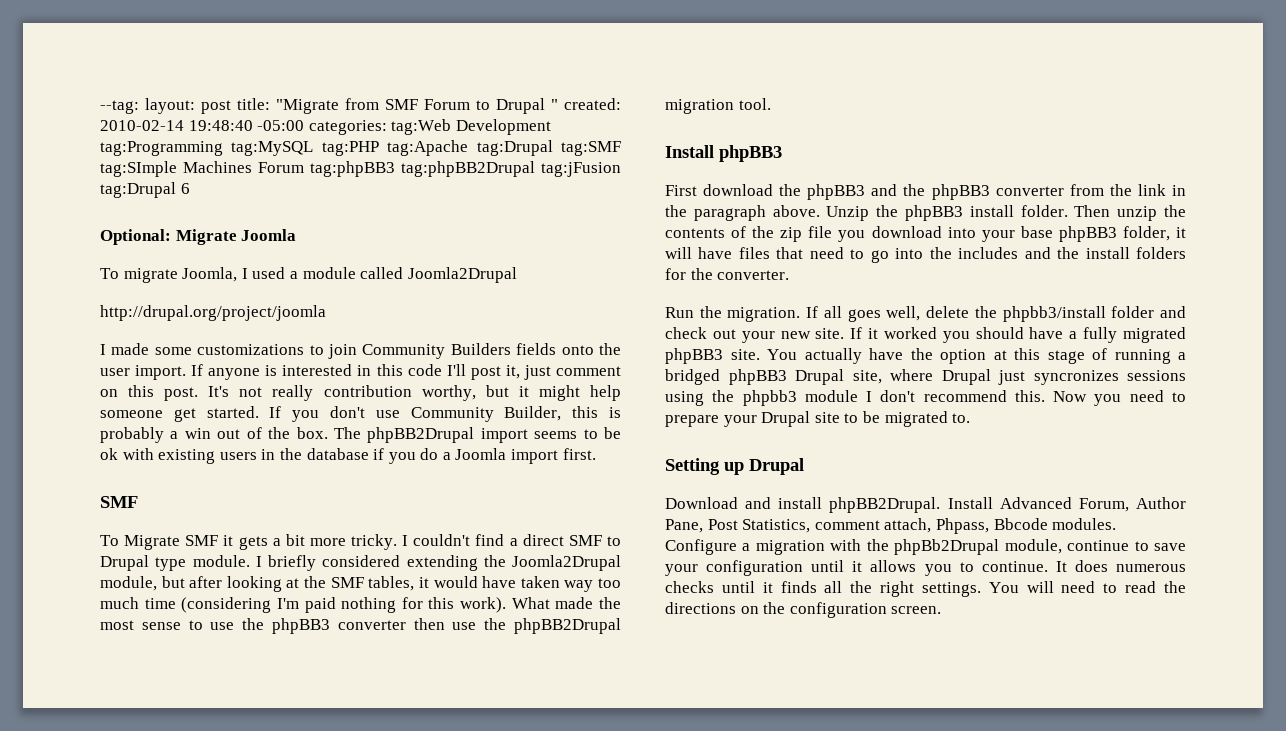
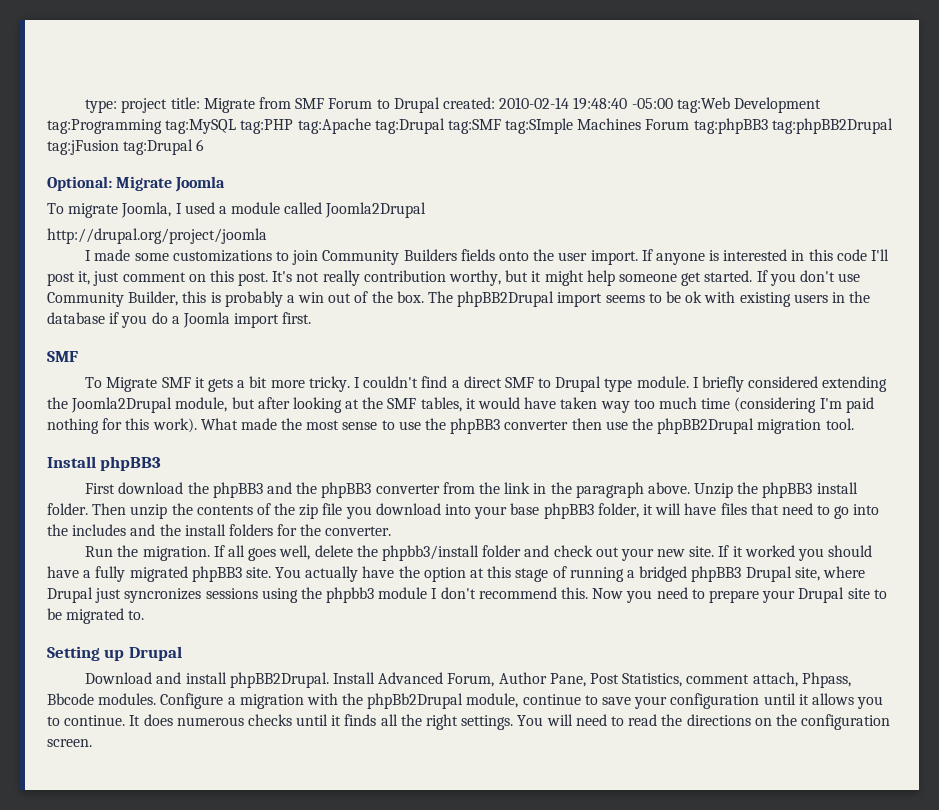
- --tag: layout: post title: "Migrate from SMF Forum to Drupal " created: 2010-02-14 19:48:40 -05:00 categories: tag:Web Development tag:Programming tag:MySQL tag:PHP tag:Apache tag:Drupal tag:SMF tag:SImple Machines Forum tag:phpBB3 tag:phpBB2Drupal tag:jFusion tag:Drupal 6
+ type: project title: Migrate from SMF Forum to Drupal created: 2010-02-14 19:48:40 -05:00 tag:Web Development tag:Programming tag:MySQL tag:PHP tag:Apache tag:Drupal tag:SMF tag:SImple Machines Forum tag:phpBB3 tag:phpBB2Drupal tag:jFusion tag:Drupal 6

